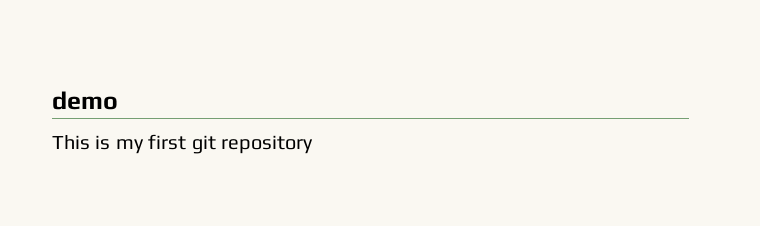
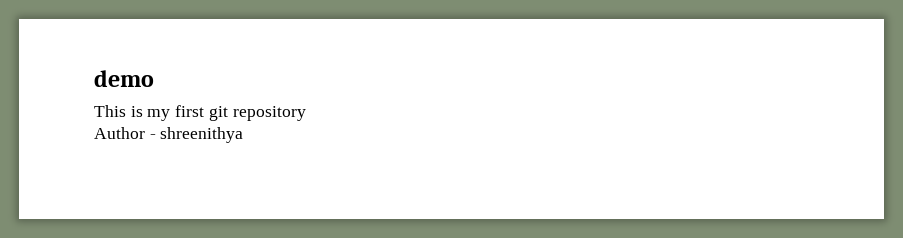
+ Author - shreenithya

